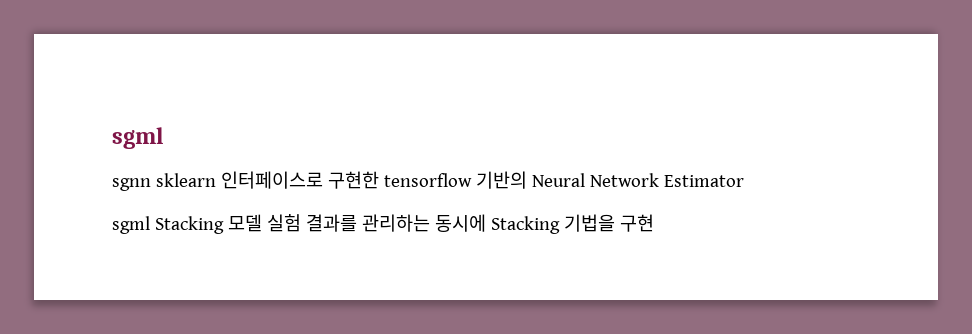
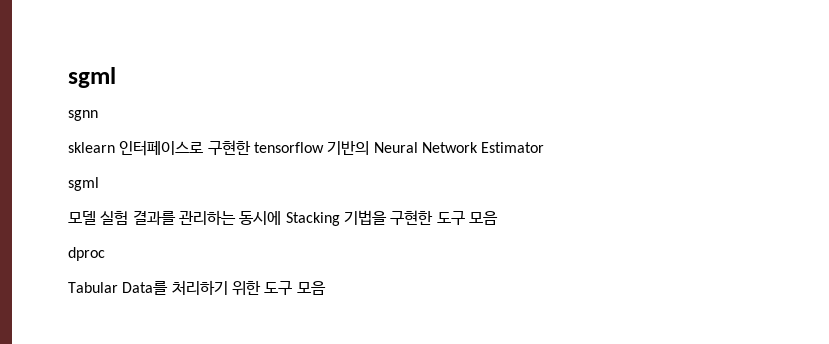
- sgnn sklearn 인터페이스로 구현한 tensorflow 기반의 Neural Network Estimator
- sgml Stacking 모델 실험 결과를 관리하는 동시에 Stacking 기법을 구현
+ sgnn
+ sklearn 인터페이스로 구현한 tensorflow 기반의 Neural Network Estimator
+ sgml
+ 모델 실험 결과를 관리하는 동시에 Stacking 기법을 구현한 도구 모음
+ dproc
+ Tabular Data를 처리하기 위한 도구 모음

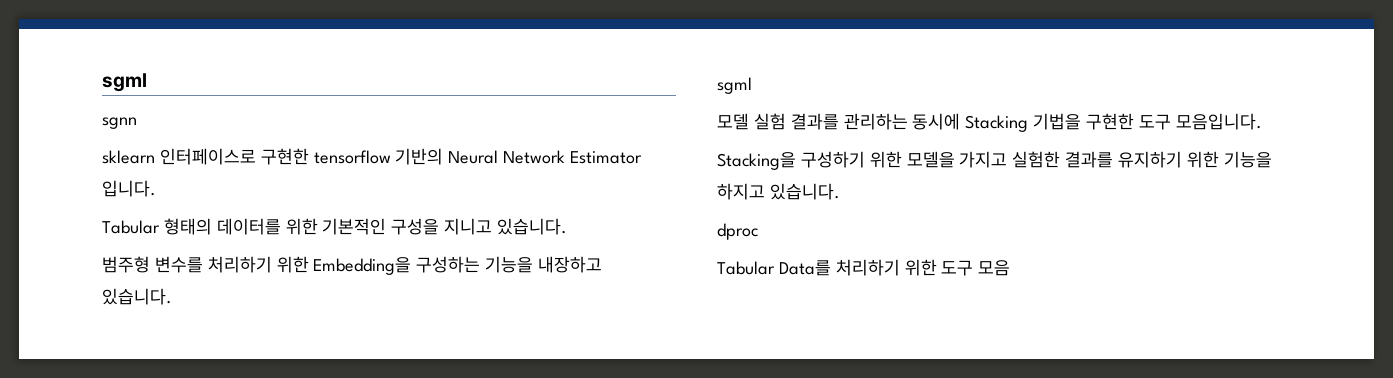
- sklearn 인터페이스로 구현한 tensorflow 기반의 Neural Network Estimator
+ sklearn 인터페이스로 구현한 tensorflow 기반의 Neural Network Estimator 입니다.
+ Tabular 형태의 데이터를 위한 기본적인 구성을 지니고 있습니다.
+ 범주형 변수를 처리하기 위한 Embedding을 구성하는 기능을 내장하고 있습니다.
- 모델 실험 결과를 관리하는 동시에 Stacking 기법을 구현한 도구 모음
+ 모델 실험 결과를 관리하는 동시에 Stacking 기법을 구현한 도구 모음입니다.
+ Stacking을 구성하기 위한 모델을 가지고 실험한 결과를 유지하기 위한 기능을 하지고 있습니다.

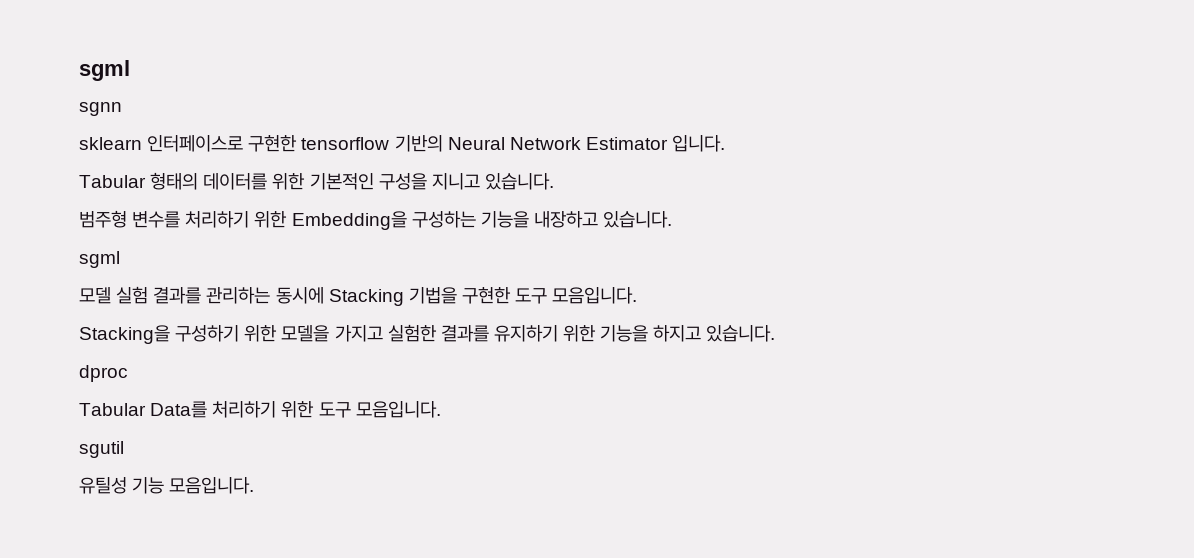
- Tabular Data를 처리하기 위한 도구 모음
+ Tabular Data를 처리하기 위한 도구 모음입니다.
+ sgutil
+ 유틸성 기능 모음입니다.

